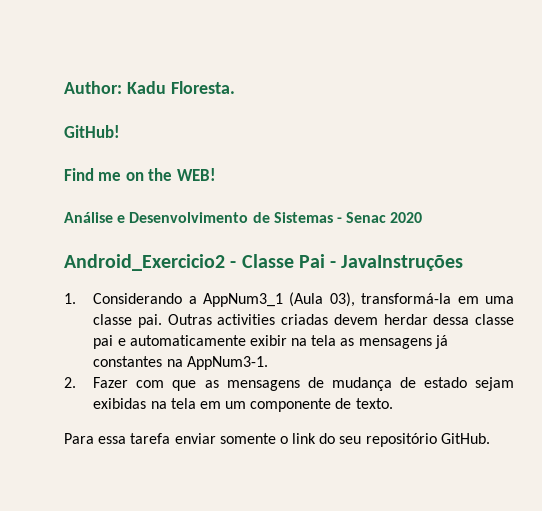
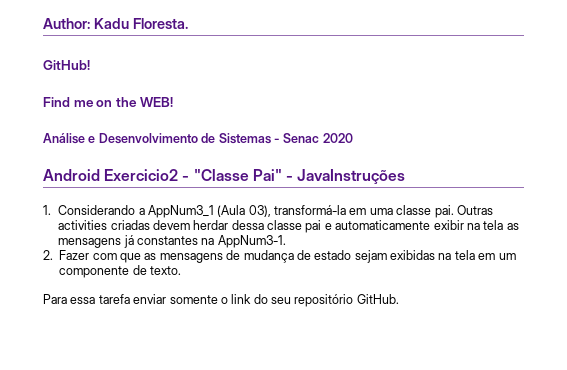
- Android_Exercicio2 - Classe Pai - JavaInstruções
+ Android Exercicio2 - "Classe Pai" - JavaInstruções

